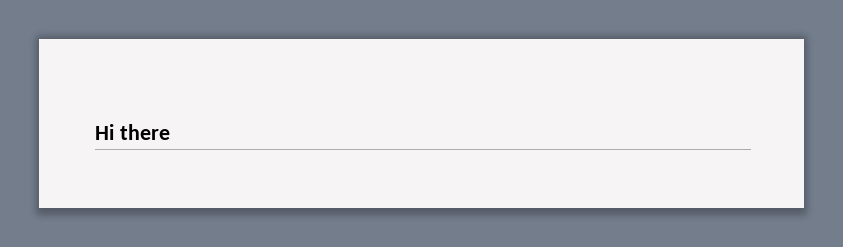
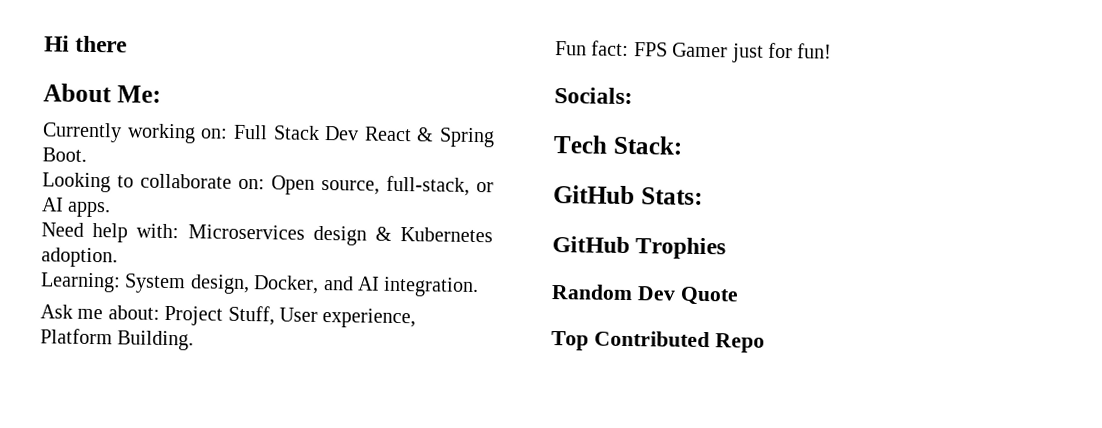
+ About Me:
+ Currently working on: Full Stack Dev React & Spring Boot.
+ Looking to collaborate on: Open source, full-stack, or AI apps.
+ Need help with: Microservices design & Kubernetes adoption.
+ Learning: System design, Docker, and AI integration.
+ Ask me about: Project Stuff, User experience, Platform Building.
+ Fun fact: FPS Gamer just for fun!
+ Socials:
+ Tech Stack:
+ GitHub Stats:
+ GitHub Trophies
+ Random Dev Quote
+ Top Contributed Repo

